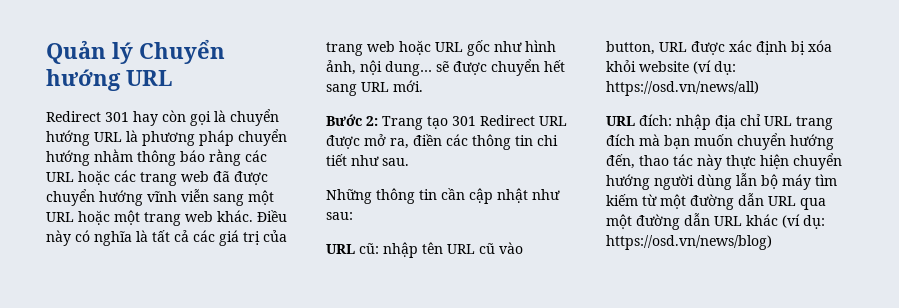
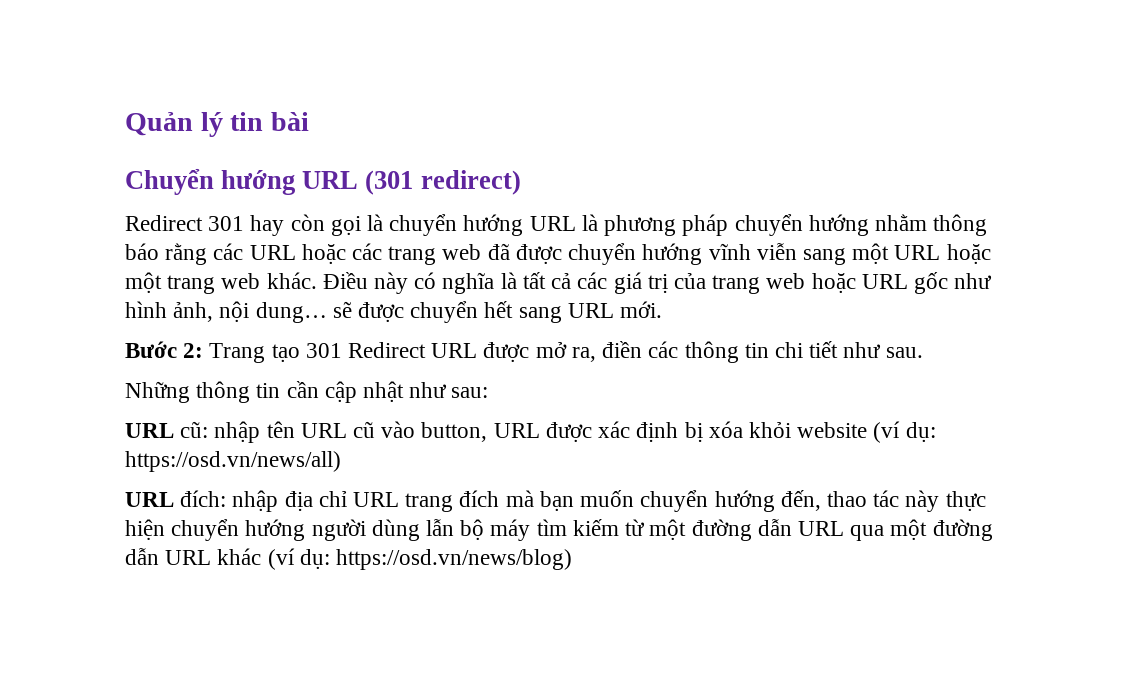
- Quản lý Chuyển hướng URL
+ Quản lý tin bài
+ Chuyển hướng URL (301 redirect)

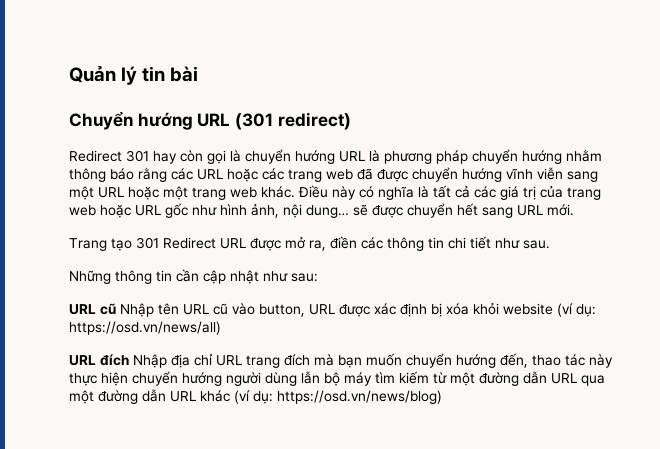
- Bước 2: Trang tạo 301 Redirect URL được mở ra, điền các thông tin chi tiết như sau.
+ Trang tạo 301 Redirect URL được mở ra, điền các thông tin chi tiết như sau.
- URL cũ: nhập tên URL cũ vào button, URL được xác định bị xóa khỏi website (ví dụ: https://osd.vn/news/all)
+ URL cũ Nhập tên URL cũ vào button, URL được xác định bị xóa khỏi website (ví dụ: https://osd.vn/news/all)
- URL đích: nhập địa chỉ URL trang đích mà bạn muốn chuyển hướng đến, thao tác này thực hiện chuyển hướng người dùng lẫn bộ máy tìm kiếm từ một đường dẫn URL qua một đường dẫn URL khác (ví dụ: https://osd.vn/news/blog)
+ URL đích Nhập địa chỉ URL trang đích mà bạn muốn chuyển hướng đến, thao tác này thực hiện chuyển hướng người dùng lẫn bộ máy tìm kiếm từ một đường dẫn URL qua một đường dẫn URL khác (ví dụ: https://osd.vn/news/blog)

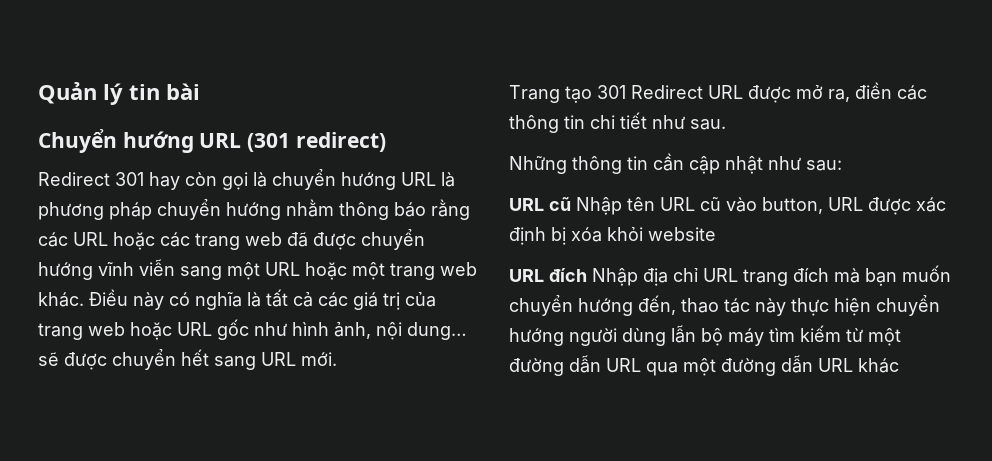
- URL cũ Nhập tên URL cũ vào button, URL được xác định bị xóa khỏi website (ví dụ: https://osd.vn/news/all)
+ URL cũ Nhập tên URL cũ vào button, URL được xác định bị xóa khỏi website
- URL đích Nhập địa chỉ URL trang đích mà bạn muốn chuyển hướng đến, thao tác này thực hiện chuyển hướng người dùng lẫn bộ máy tìm kiếm từ một đường dẫn URL qua một đường dẫn URL khác (ví dụ: https://osd.vn/news/blog)
+ URL đích Nhập địa chỉ URL trang đích mà bạn muốn chuyển hướng đến, thao tác này thực hiện chuyển hướng người dùng lẫn bộ máy tìm kiếm từ một đường dẫn URL qua một đường dẫn URL khác

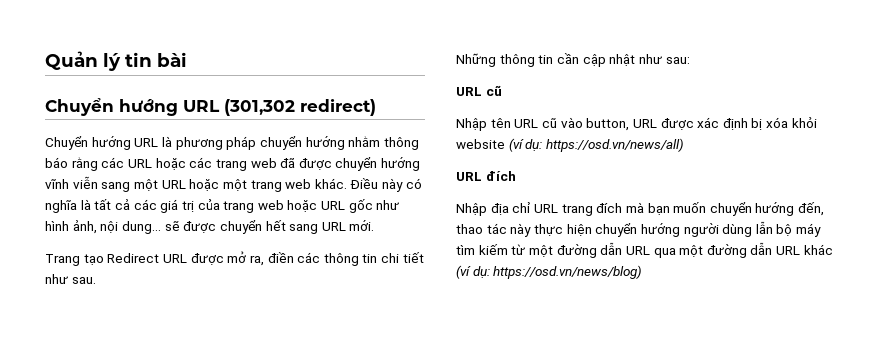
- Chuyển hướng URL (301 redirect)
+ Chuyển hướng URL (301,302 redirect)
- Redirect 301 hay còn gọi là chuyển hướng URL là phương pháp chuyển hướng nhằm thông báo rằng các URL hoặc các trang web đã được chuyển hướng vĩnh viễn sang một URL hoặc một trang web khác.
+ Chuyển hướng URL là phương pháp chuyển hướng nhằm thông báo rằng các URL hoặc các trang web đã được chuyển hướng vĩnh viễn sang một URL hoặc một trang web khác.
- Trang tạo 301 Redirect URL được mở ra, điền các thông tin chi tiết như sau.
+ Trang tạo Redirect URL được mở ra, điền các thông tin chi tiết như sau.
  Những thông tin cần cập nhật như sau:
- URL cũ Nhập tên URL cũ vào button, URL được xác định bị xóa khỏi website
+ URL cũ
+ Nhập tên URL cũ vào button, URL được xác định bị xóa khỏi website (ví dụ: https://osd.vn/news/all)
- URL đích Nhập địa chỉ URL trang đích mà bạn muốn chuyển hướng đến, thao tác này thực hiện chuyển hướng người dùng lẫn bộ máy tìm kiếm từ một đường dẫn URL qua một đường dẫn URL khác
+ URL đích
+ Nhập địa chỉ URL trang đích mà bạn muốn chuyển hướng đến, thao tác này thực hiện chuyển hướng người dùng lẫn bộ máy tìm kiếm từ một đường dẫn URL qua một đường dẫn URL khác (ví dụ: https://osd.vn/news/blog)

